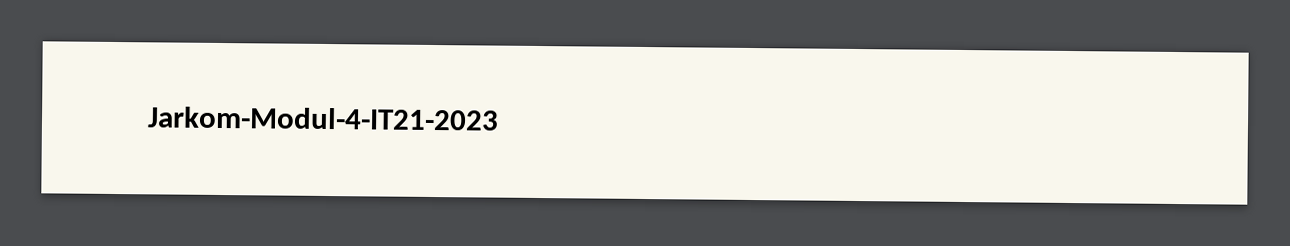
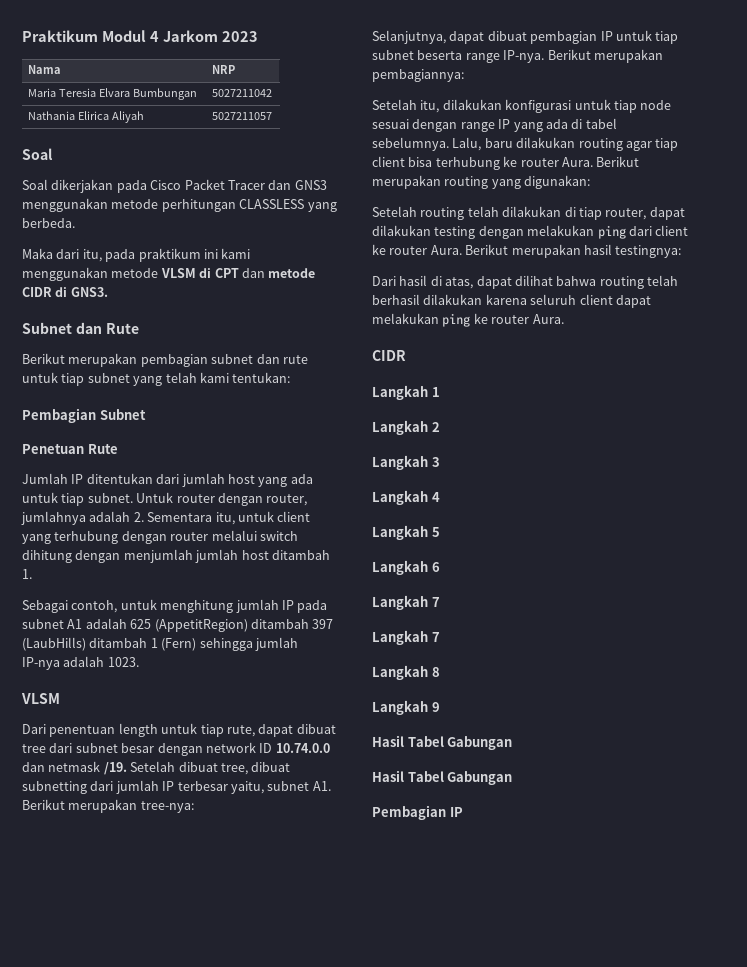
- Jarkom-Modul-4-IT21-2023
+ Praktikum Modul 4 Jarkom 2023
+ Nama | NRP
+ Maria Teresia Elvara Bumbungan | 5027211042
+ Nathania Elirica Aliyah | 5027211057
+ Soal
+ Soal dikerjakan pada Cisco Packet Tracer dan GNS3 menggunakan metode perhitungan CLASSLESS yang berbeda.
+ Maka dari itu, pada praktikum ini kami menggunakan metode VLSM di CPT dan metode CIDR di GNS3.
+ Subnet dan Rute
+ Berikut merupakan pembagian subnet dan rute untuk tiap subnet yang telah kami tentukan:
+ Pembagian Subnet
+ Penetuan Rute
+ Jumlah IP ditentukan dari jumlah host yang ada untuk tiap subnet. Untuk router dengan router, jumlahnya adalah 2. Sementara itu, untuk client yang terhubung dengan router melalui switch dihitung dengan menjumlah jumlah host ditambah 1.
+ Sebagai contoh, untuk menghitung jumlah IP pada subnet A1 adalah 625 (AppetitRegion) ditambah 397 (LaubHills) ditambah 1 (Fern) sehingga jumlah IP-nya adalah 1023.
+ VLSM
+ Dari penentuan length untuk tiap rute, dapat dibuat tree dari subnet besar dengan network ID 10.74.0.0 dan netmask /19. Setelah dibuat tree, dibuat subnetting dari jumlah IP terbesar yaitu, subnet A1. Berikut merupakan tree-nya:
+ Selanjutnya, dapat dibuat pembagian IP untuk tiap subnet beserta range IP-nya. Berikut merupakan pembagiannya:
+ Setelah itu, dilakukan konfigurasi untuk tiap node sesuai dengan range IP yang ada di tabel sebelumnya. Lalu, baru dilakukan routing agar tiap client bisa terhubung ke router Aura. Berikut merupakan routing yang digunakan:
+ Setelah routing telah dilakukan di tiap router, dapat dilakukan testing dengan melakukan ping dari client ke router Aura. Berikut merupakan hasil testingnya:
+ Dari hasil di atas, dapat dilihat bahwa routing telah berhasil dilakukan karena seluruh client dapat melakukan ping ke router Aura.
+ CIDR
+ Langkah 1
+ Langkah 2
+ Langkah 3
+ Langkah 4
+ Langkah 5
+ Langkah 6
+ Langkah 7
+ Langkah 7
+ Langkah 8
+ Langkah 9
+ Hasil Tabel Gabungan
+ Hasil Tabel Gabungan
+ Pembagian IP

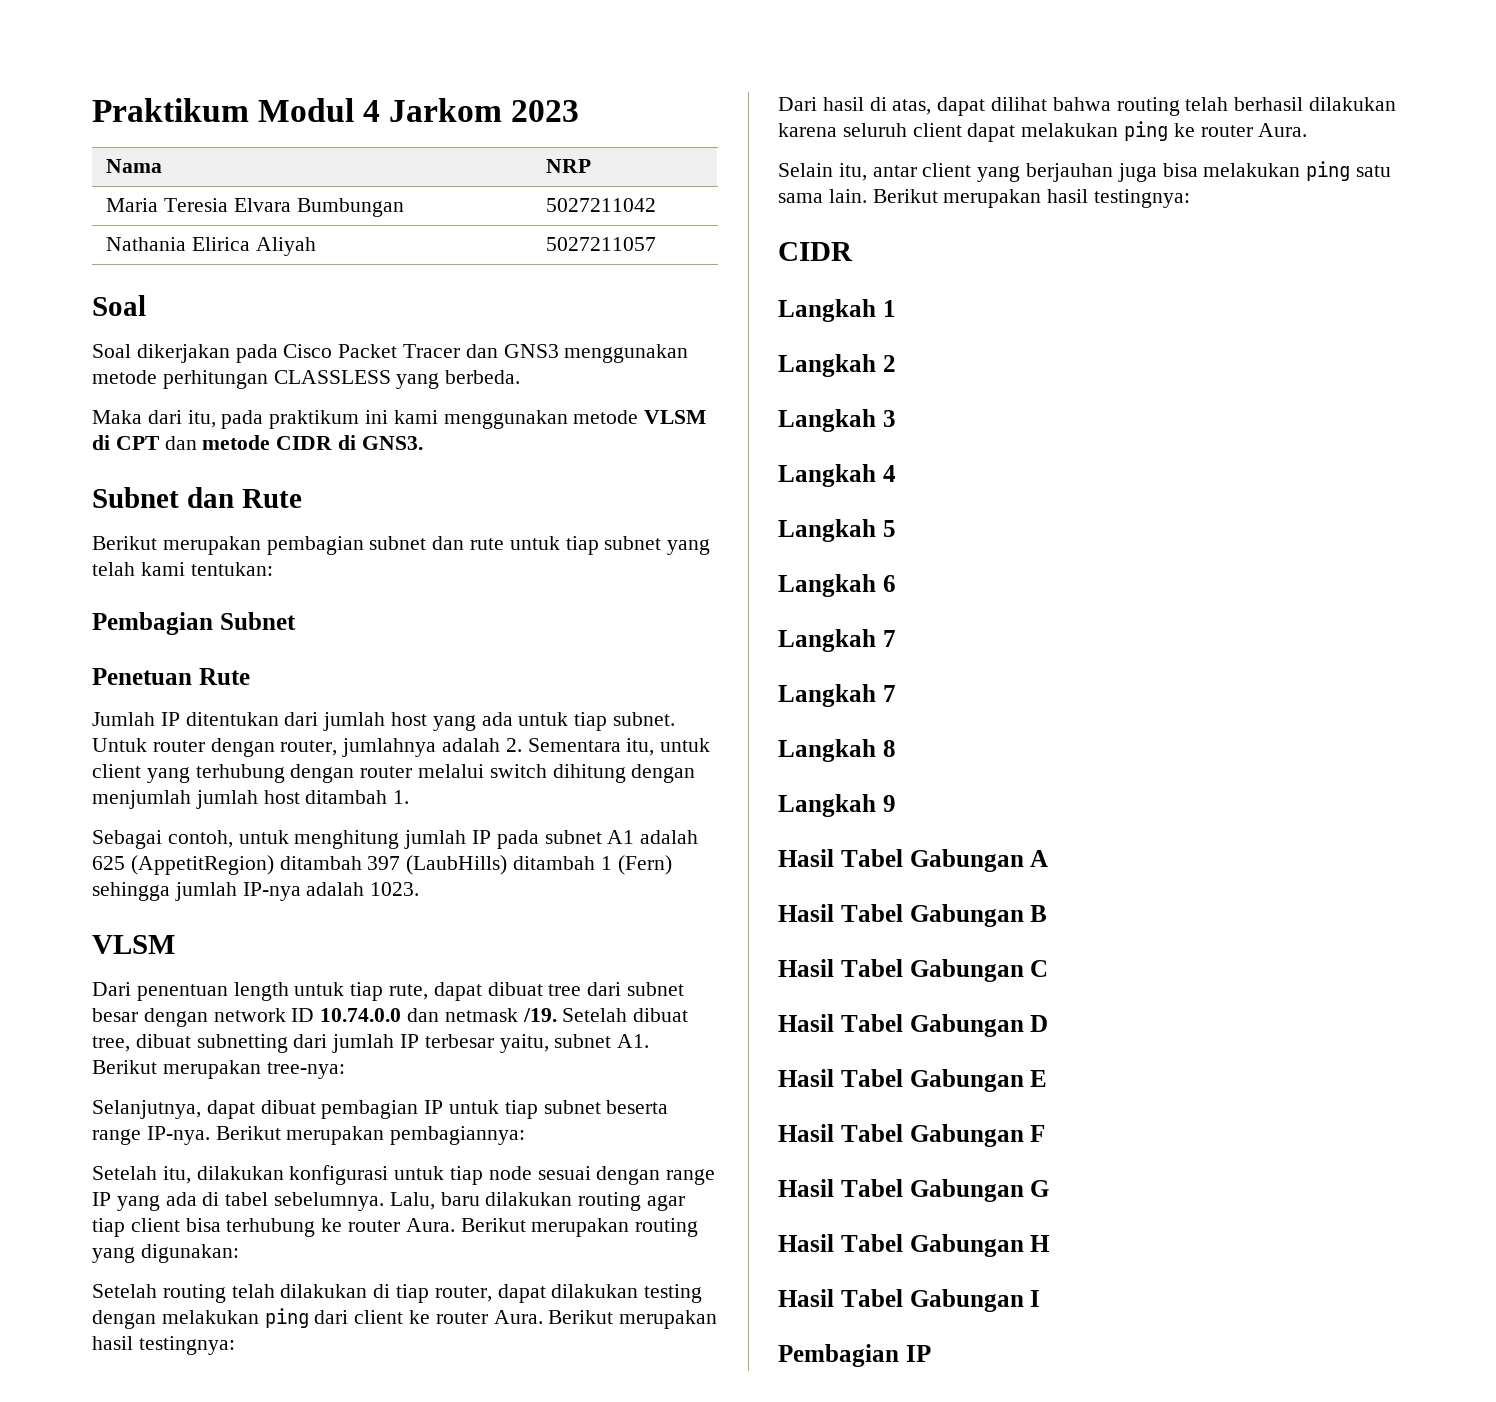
+ Selain itu, antar client yang berjauhan juga bisa melakukan ping satu sama lain. Berikut merupakan hasil testingnya:
  Langkah 9
- Hasil Tabel Gabungan
- Hasil Tabel Gabungan
+ Hasil Tabel Gabungan A
+ Hasil Tabel Gabungan B
+ Hasil Tabel Gabungan C
+ Hasil Tabel Gabungan D
+ Hasil Tabel Gabungan E
+ Hasil Tabel Gabungan F
+ Hasil Tabel Gabungan G
+ Hasil Tabel Gabungan H
+ Hasil Tabel Gabungan I

